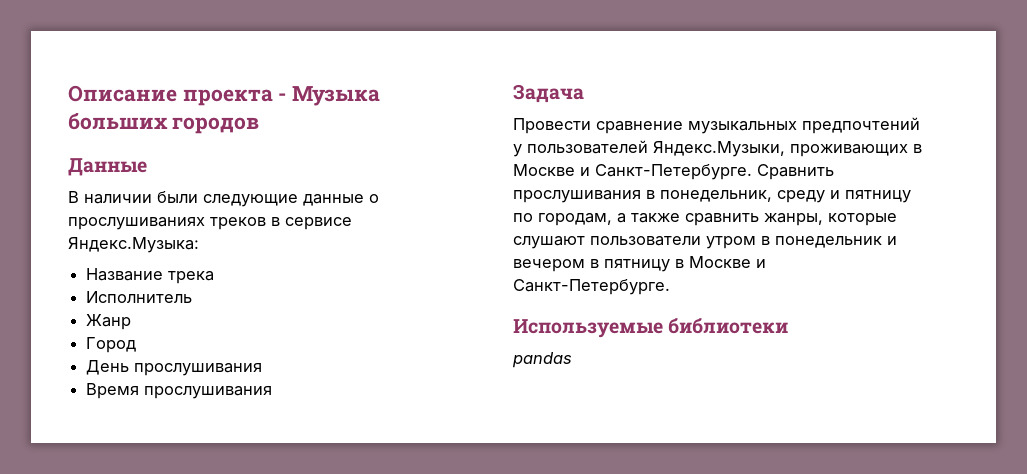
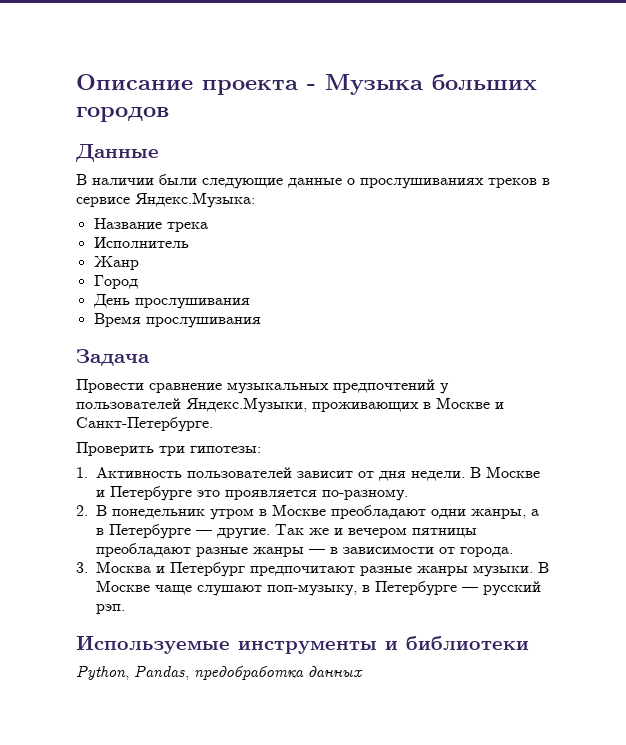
- Провести сравнение музыкальных предпочтений у пользователей Яндекс.Музыки, проживающих в Москве и Санкт-Петербурге. Сравнить прослушивания в понедельник, среду и пятницу по городам, а также сравнить жанры, которые слушают пользователи утром в понедельник и вечером в пятницу в Москве и Санкт-Петербурге.
+ Провести сравнение музыкальных предпочтений у пользователей Яндекс.Музыки, проживающих в Москве и Санкт-Петербурге.
+ Проверить три гипотезы:
+ 1. Активность пользователей зависит от дня недели. В Москве и Петербурге это проявляется по-разному.
+ 2. В понедельник утром в Москве преобладают одни жанры, а в Петербурге — другие. Так же и вечером пятницы преобладают разные жанры — в зависимости от города.
+ 3. Москва и Петербург предпочитают разные жанры музыки. В Москве чаще слушают поп-музыку, в Петербурге — русский рэп.
- Используемые библиотеки
+ Используемые инструменты и библиотеки
- pandas
+ Python, Pandas, предобработка данных

